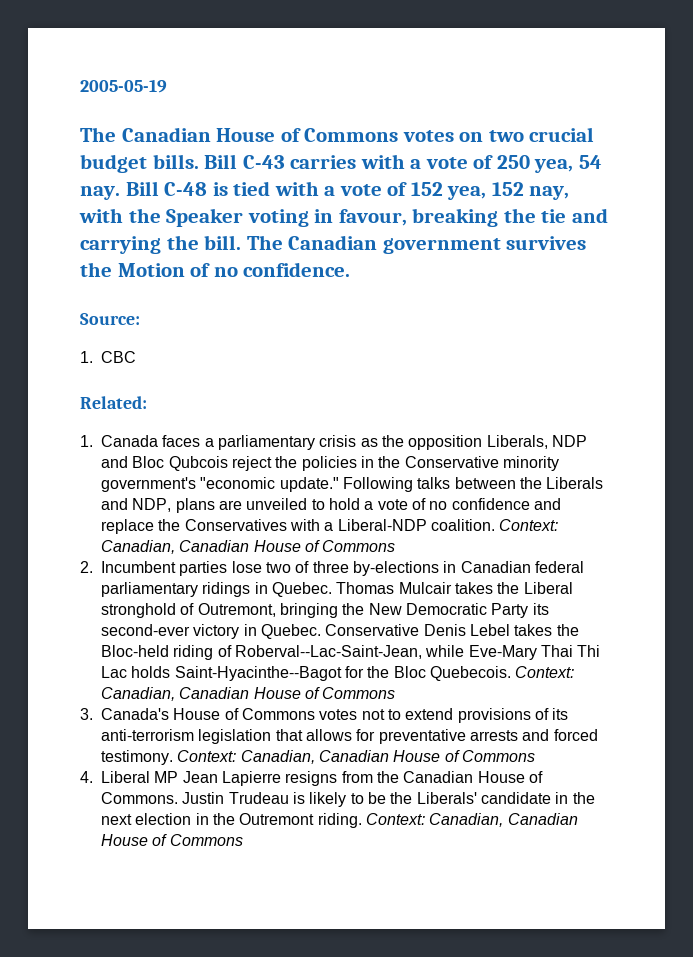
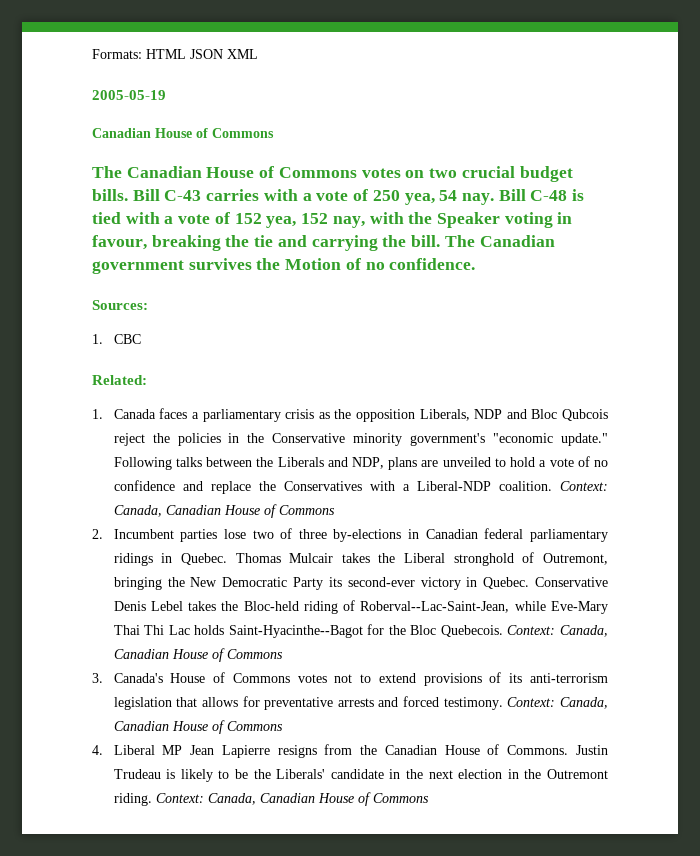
+ Formats: HTML JSON XML
  2005-05-19
+ Canadian House of Commons
- Source:
+ Sources:
- Following talks between the Liberals and NDP, plans are unveiled to hold a vote of no confidence and replace the Conservatives with a Liberal-NDP coalition. Context: Canadian, Canadian House of Commons
+ Following talks between the Liberals and NDP, plans are unveiled to hold a vote of no confidence and replace the Conservatives with a Liberal-NDP coalition. Context: Canada, Canadian House of Commons
- Conservative Denis Lebel takes the Bloc-held riding of Roberval--Lac-Saint-Jean, while Eve-Mary Thai Thi Lac holds Saint-Hyacinthe--Bagot for the Bloc Quebecois. Context: Canadian, Canadian House of Commons
+ Conservative Denis Lebel takes the Bloc-held riding of Roberval--Lac-Saint-Jean, while Eve-Mary Thai Thi Lac holds Saint-Hyacinthe--Bagot for the Bloc Quebecois. Context: Canada, Canadian House of Commons
- 3. Canada's House of Commons votes not to extend provisions of its anti-terrorism legislation that allows for preventative arrests and forced testimony. Context: Canadian, Canadian House of Commons
+ 3. Canada's House of Commons votes not to extend provisions of its anti-terrorism legislation that allows for preventative arrests and forced testimony. Context: Canada, Canadian House of Commons
- Justin Trudeau is likely to be the Liberals' candidate in the next election in the Outremont riding. Context: Canadian, Canadian House of Commons
+ Justin Trudeau is likely to be the Liberals' candidate in the next election in the Outremont riding. Context: Canada, Canadian House of Commons

